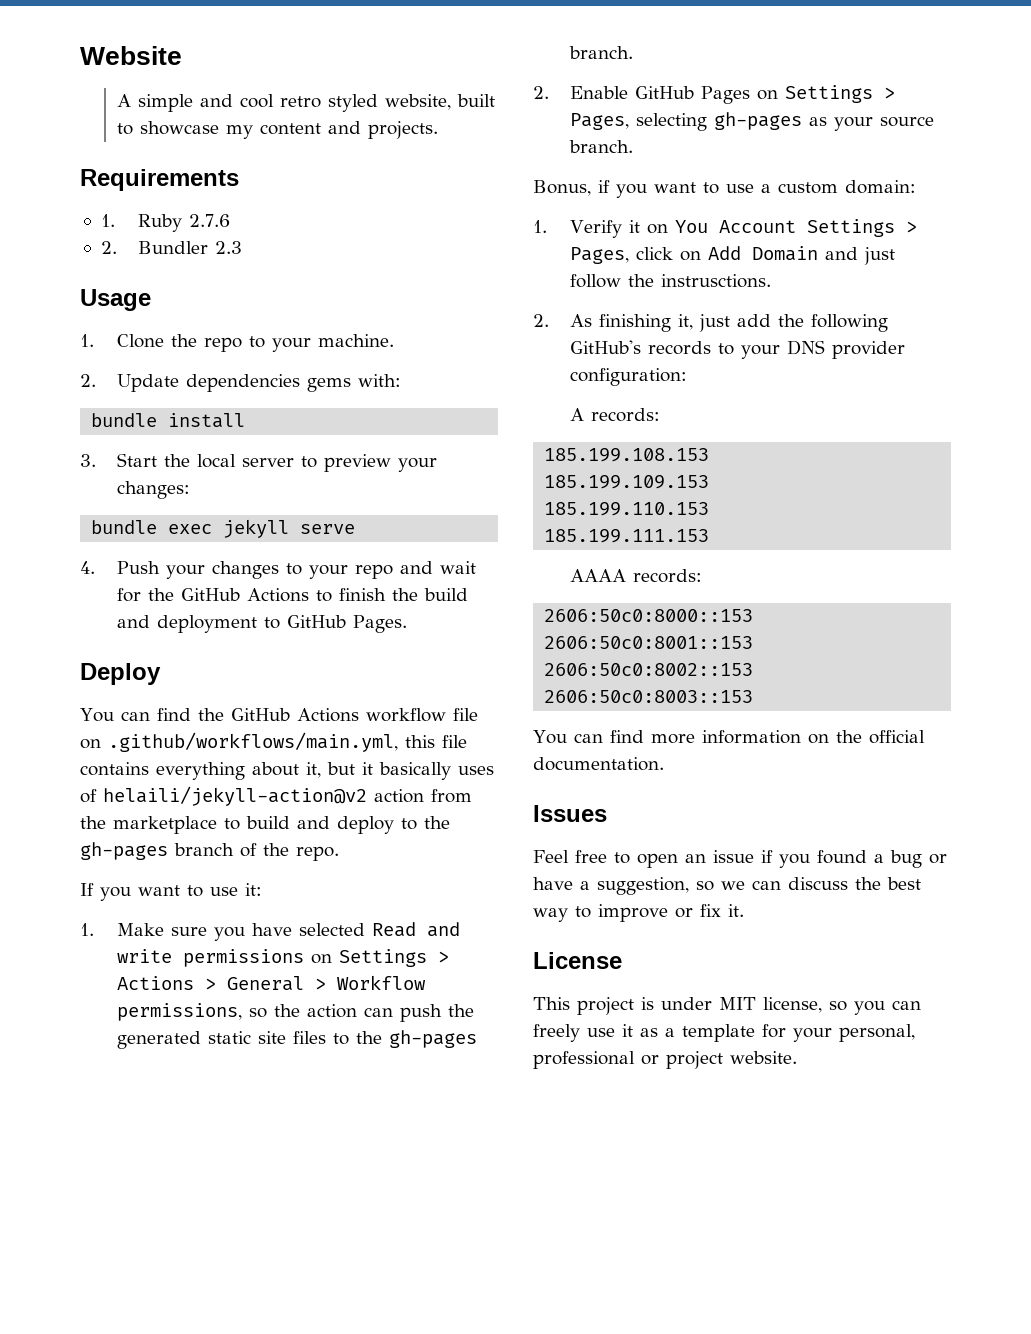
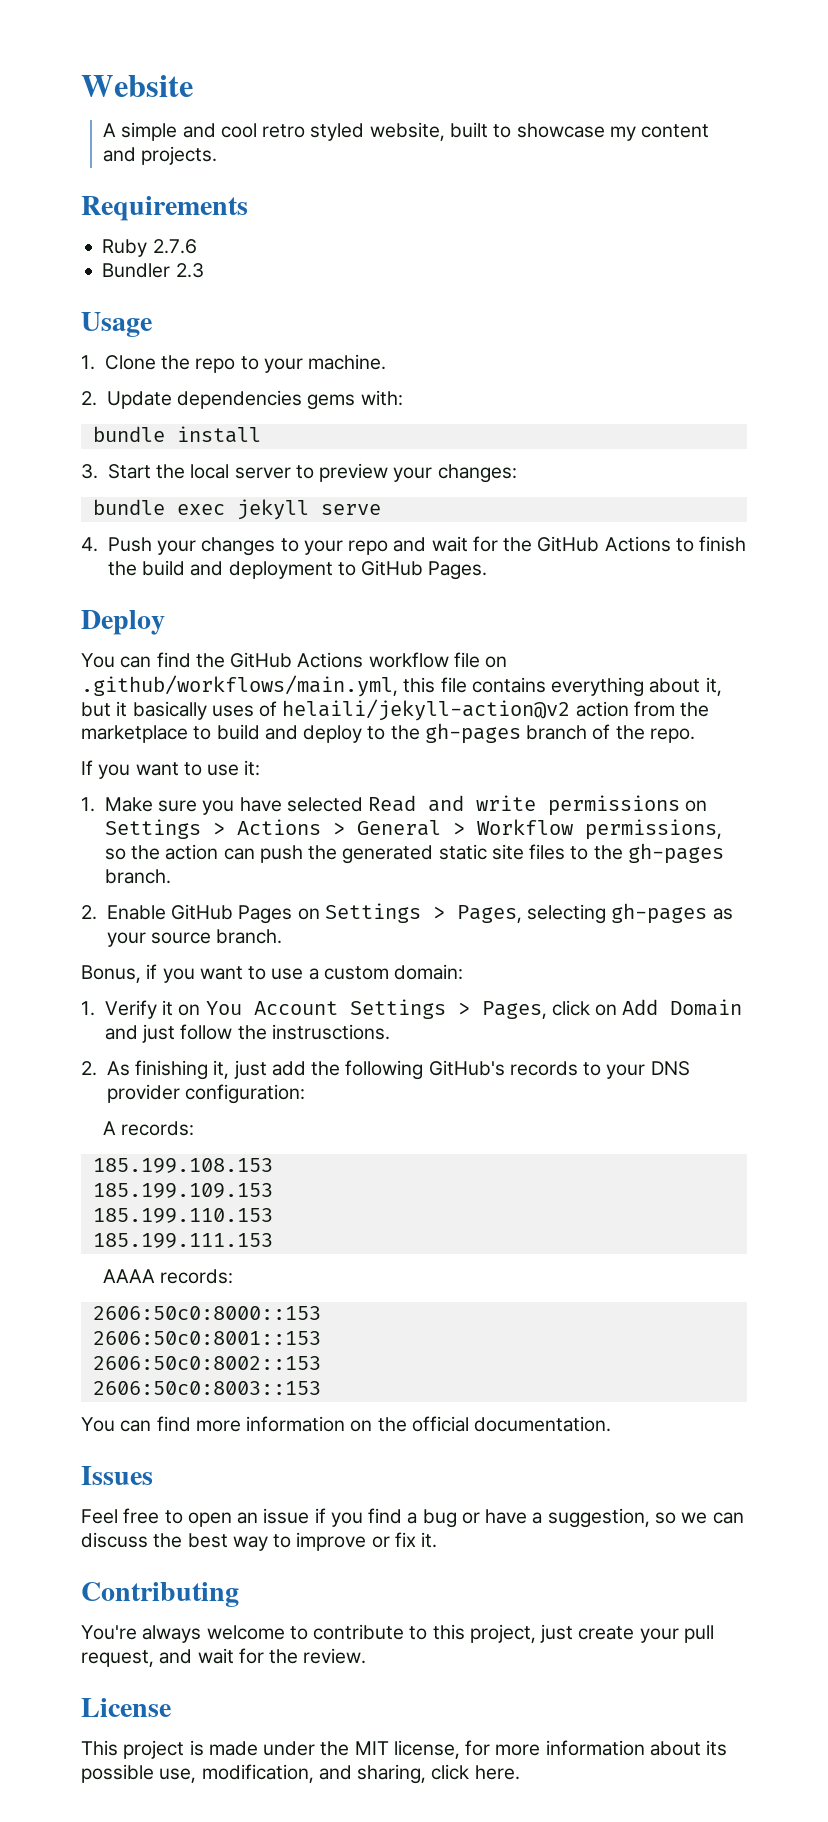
- 1. Ruby 2.7.6
+ Ruby 2.7.6
- 2. Bundler 2.3
+ Bundler 2.3
- Feel free to open an issue if you found a bug or have a suggestion, so we can discuss the best way to improve or fix it.
+ Feel free to open an issue if you find a bug or have a suggestion, so we can discuss the best way to improve or fix it.
+ Contributing
+ You're always welcome to contribute to this project, just create your pull request, and wait for the review.
  License
- This project is under MIT license, so you can freely use it as a template for your personal, professional or project website.
+ This project is made under the MIT license, for more information about its possible use, modification, and sharing, click here.

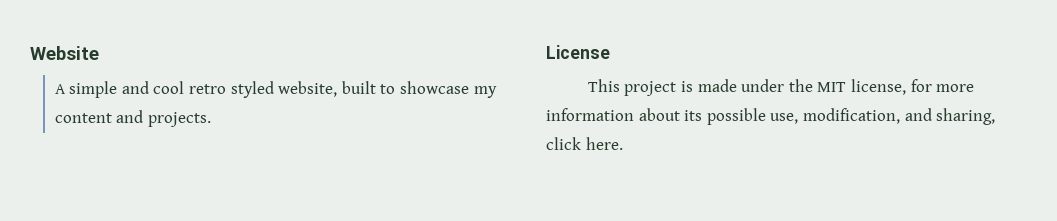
- Requirements
- Ruby 2.7.6
- Bundler 2.3
- Usage
- 1. Clone the repo to your machine.
- 2. Update dependencies gems with:
- bundle install
- 3. Start the local server to preview your changes:
- bundle exec jekyll serve
- 4. Push your changes to your repo and wait for the GitHub Actions to finish the build and deployment to GitHub Pages.
- Deploy
- You can find the GitHub Actions workflow file on .github/workflows/main.yml, this file contains everything about it, but it basically uses of helaili/jekyll-action@v2 action from the marketplace to build and deploy to the gh-pages branch of the repo.
- If you want to use it:
- 1. Make sure you have selected Read and write permissions on Settings > Actions > General > Workflow permissions, so the action can push the generated static site files to the gh-pages branch.
- 2. Enable GitHub Pages on Settings > Pages, selecting gh-pages as your source branch.
- Bonus, if you want to use a custom domain:
- 1. Verify it on You Account Settings > Pages, click on Add Domain and just follow the instrusctions.
- 2. As finishing it, just add the following GitHub's records to your DNS provider configuration:
- A records:
- 185.199.108.153
- 185.199.109.153
- 185.199.110.153
- 185.199.111.153
- AAAA records:
- 2606:50c0:8000::153
- 2606:50c0:8001::153
- 2606:50c0:8002::153
- 2606:50c0:8003::153
- You can find more information on the official documentation.
- Issues
- Feel free to open an issue if you find a bug or have a suggestion, so we can discuss the best way to improve or fix it.
- Contributing
- You're always welcome to contribute to this project, just create your pull request, and wait for the review.

